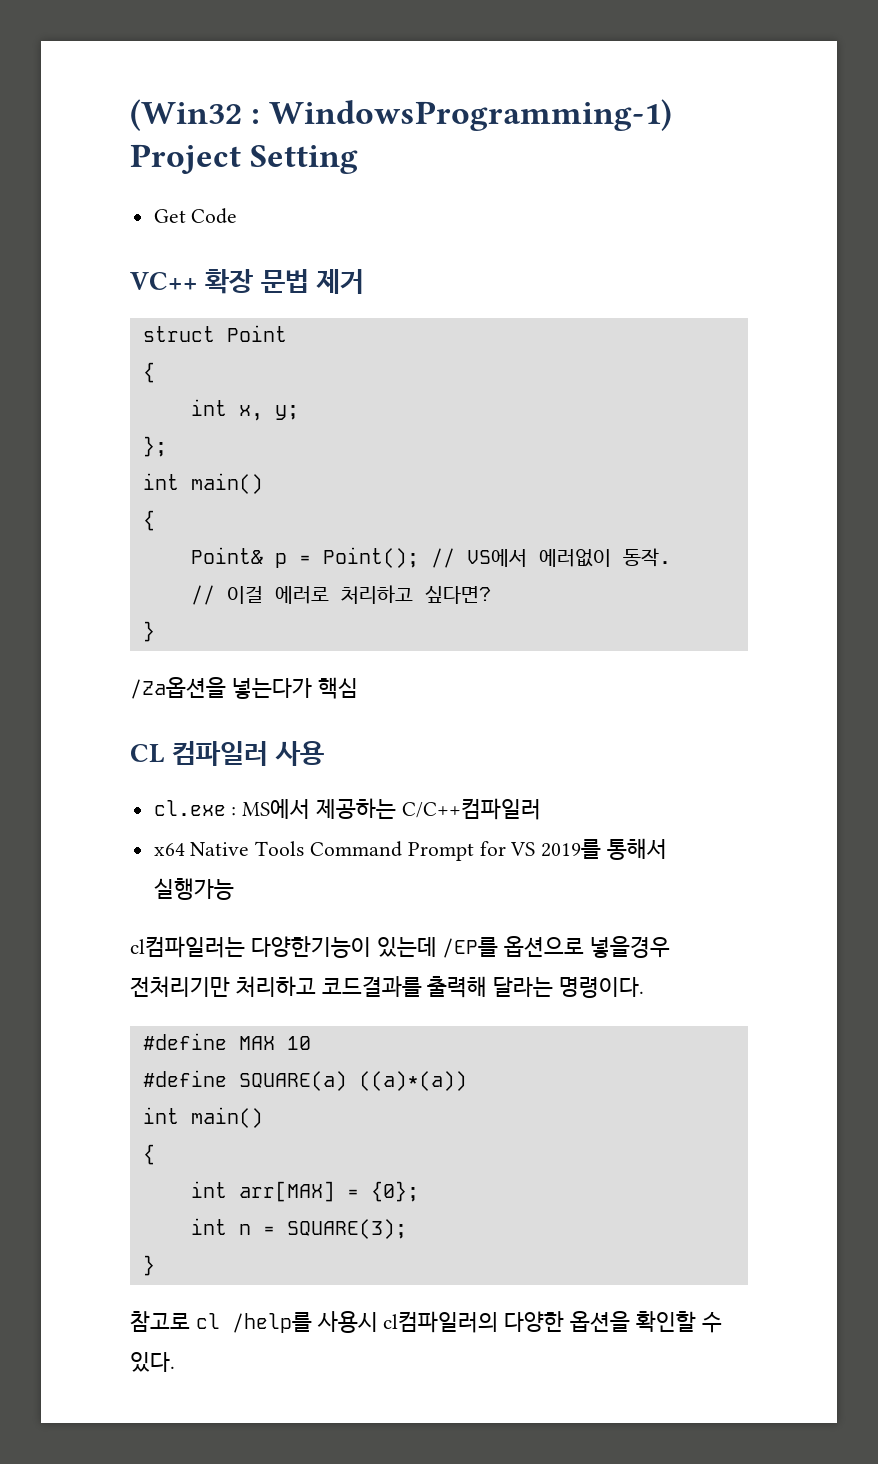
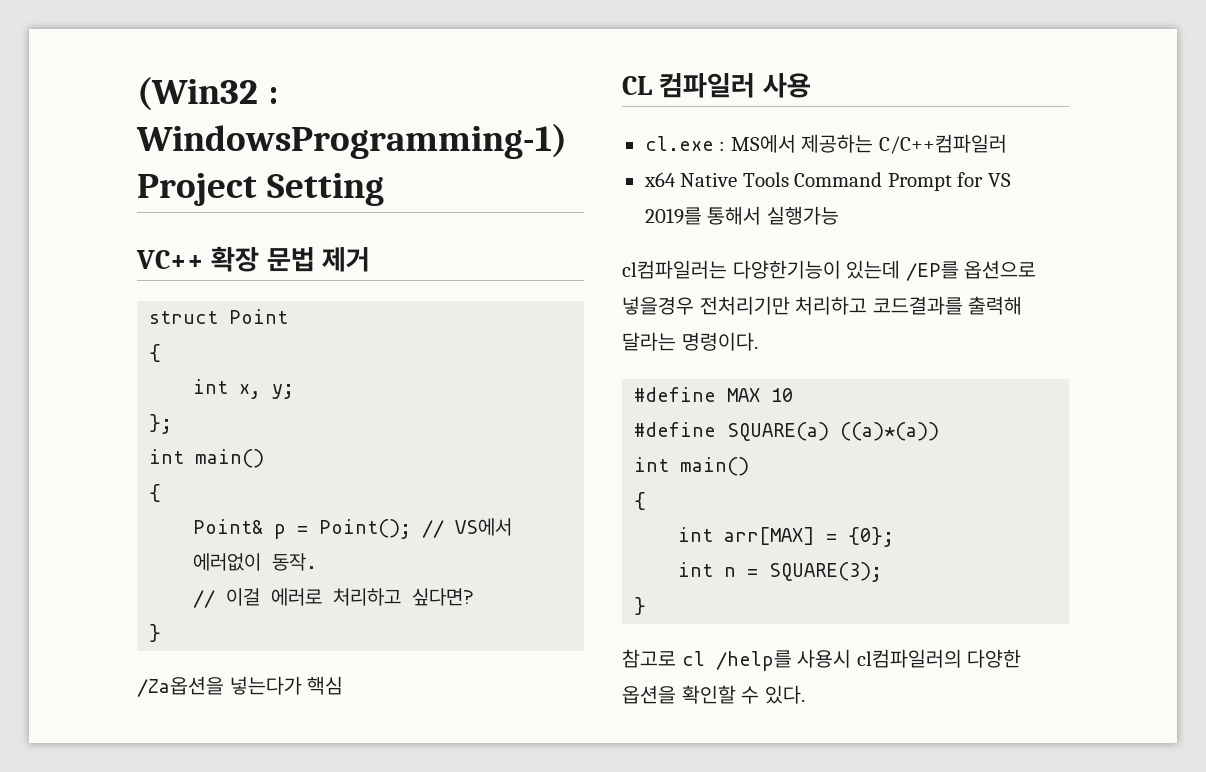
- Get Code

